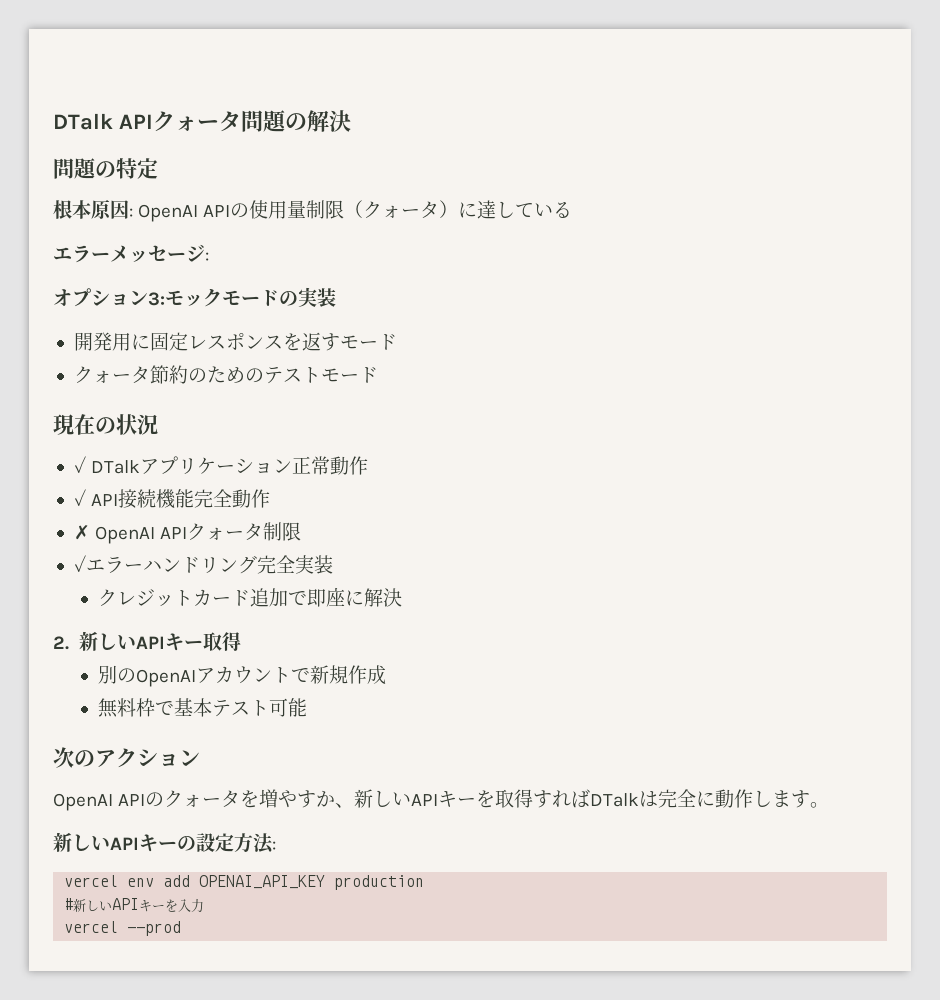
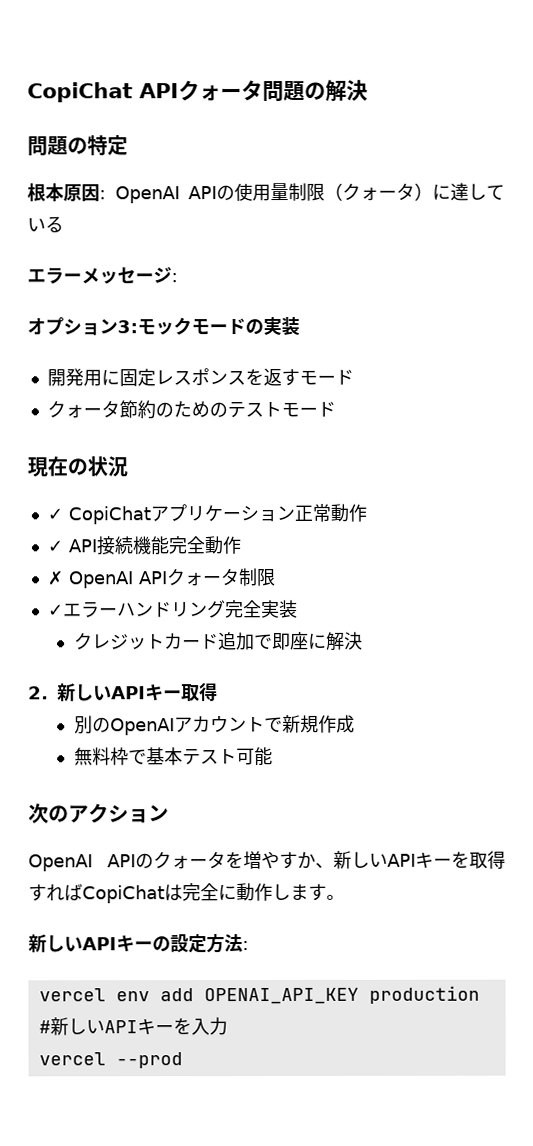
- DTalk APIクォータ問題の解決
+ CopiChat APIクォータ問題の解決
- ✓ DTalkアプリケーション正常動作
+ ✓ CopiChatアプリケーション正常動作
- OpenAI APIのクォータを増やすか、新しいAPIキーを取得すればDTalkは完全に動作します。
+ OpenAI APIのクォータを増やすか、新しいAPIキーを取得すればCopiChatは完全に動作します。

